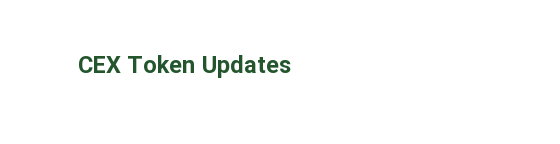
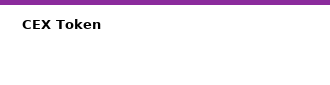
- CEX Token Updates
+ CEX Token

